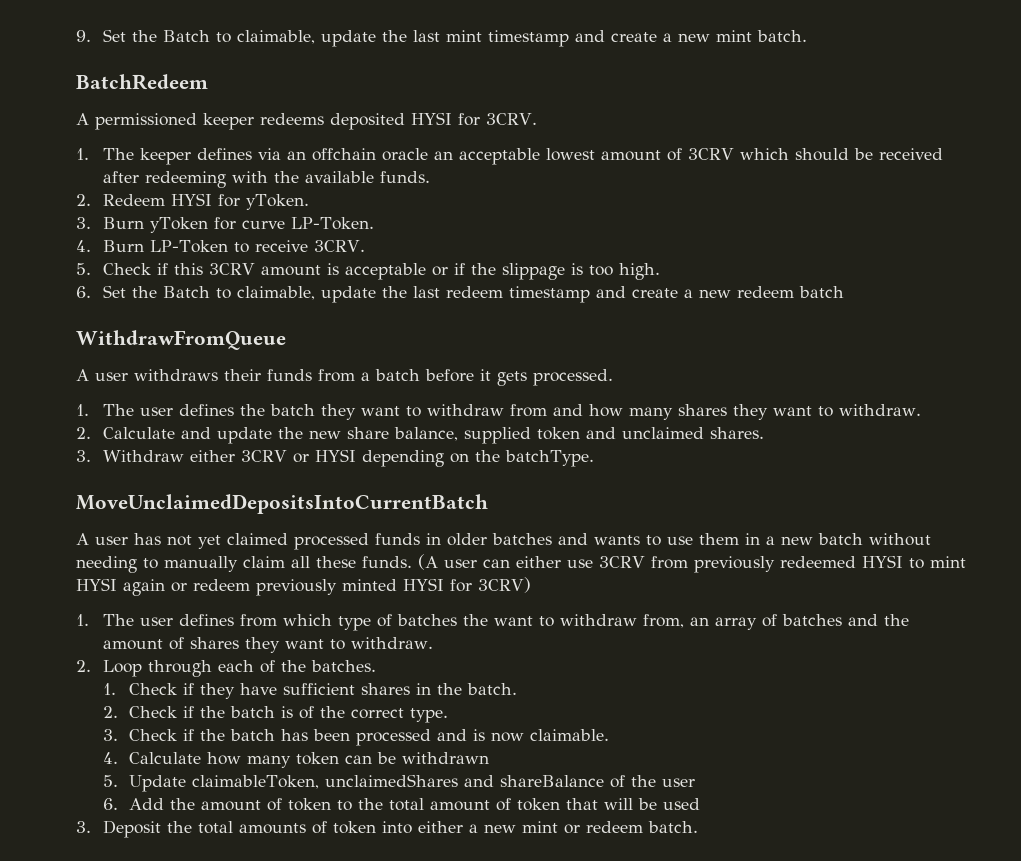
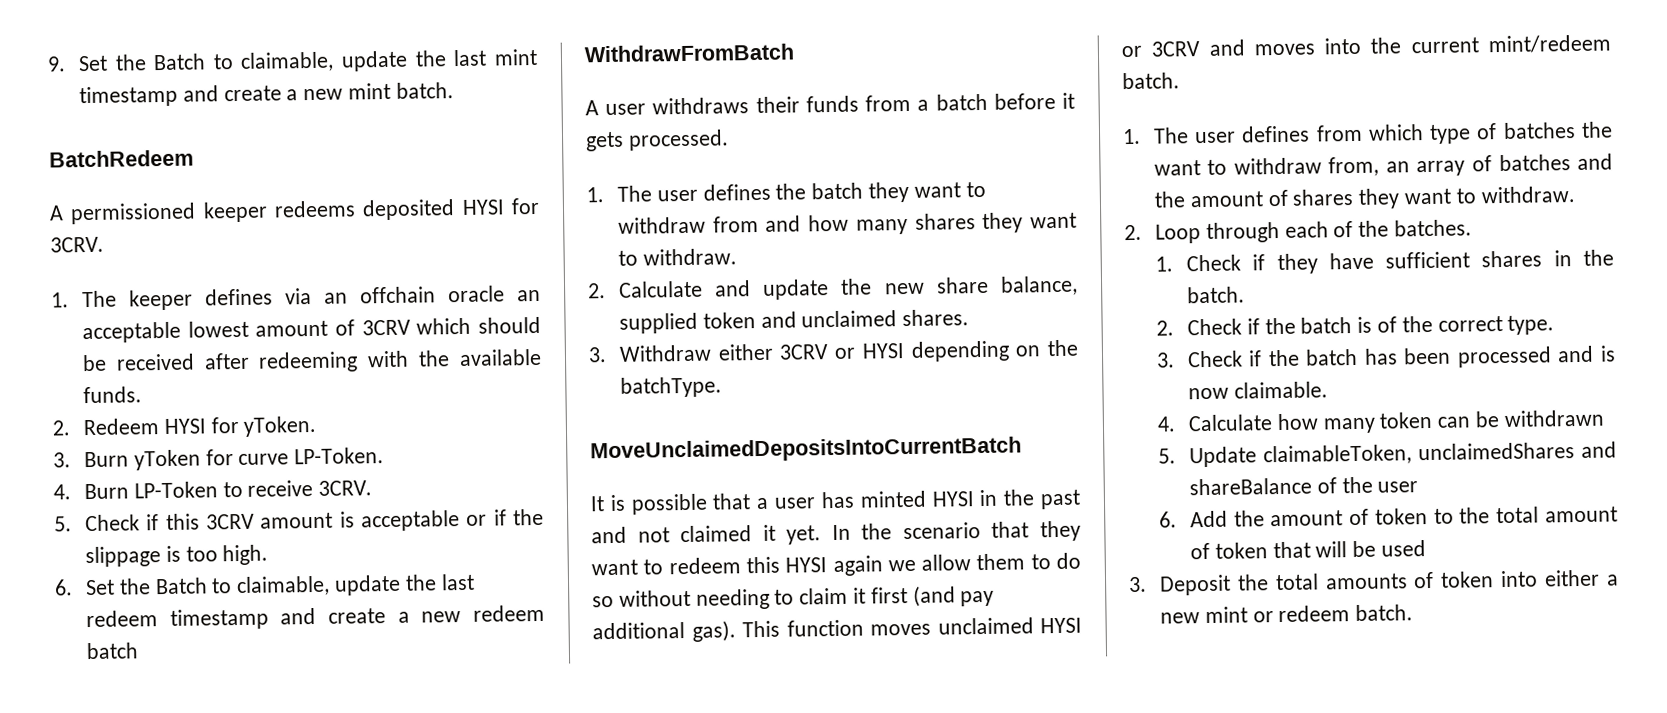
- WithdrawFromQueue
+ WithdrawFromBatch
- A user has not yet claimed processed funds in older batches and wants to use them in a new batch without needing to manually claim all these funds. (A user can either use 3CRV from previously redeemed HYSI to mint HYSI again or redeem previously minted HYSI for 3CRV)
+ It is possible that a user has minted HYSI in the past and not claimed it yet. In the scenario that they want to redeem this HYSI again we allow them to do so without needing to claim it first (and pay additional gas). This function moves unclaimed HYSI or 3CRV and moves into the current mint/redeem batch.

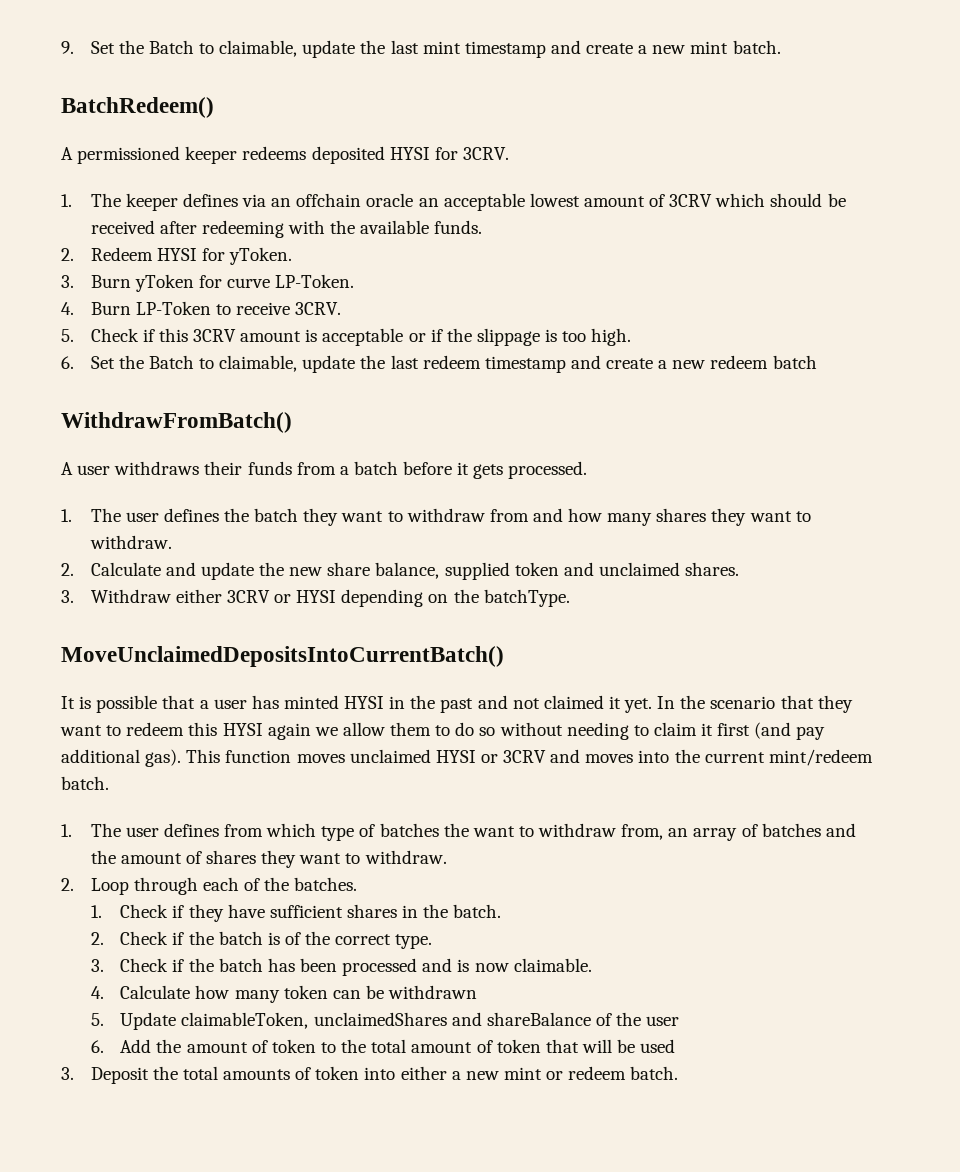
- BatchRedeem
+ BatchRedeem()
- WithdrawFromBatch
+ WithdrawFromBatch()
- MoveUnclaimedDepositsIntoCurrentBatch
+ MoveUnclaimedDepositsIntoCurrentBatch()

